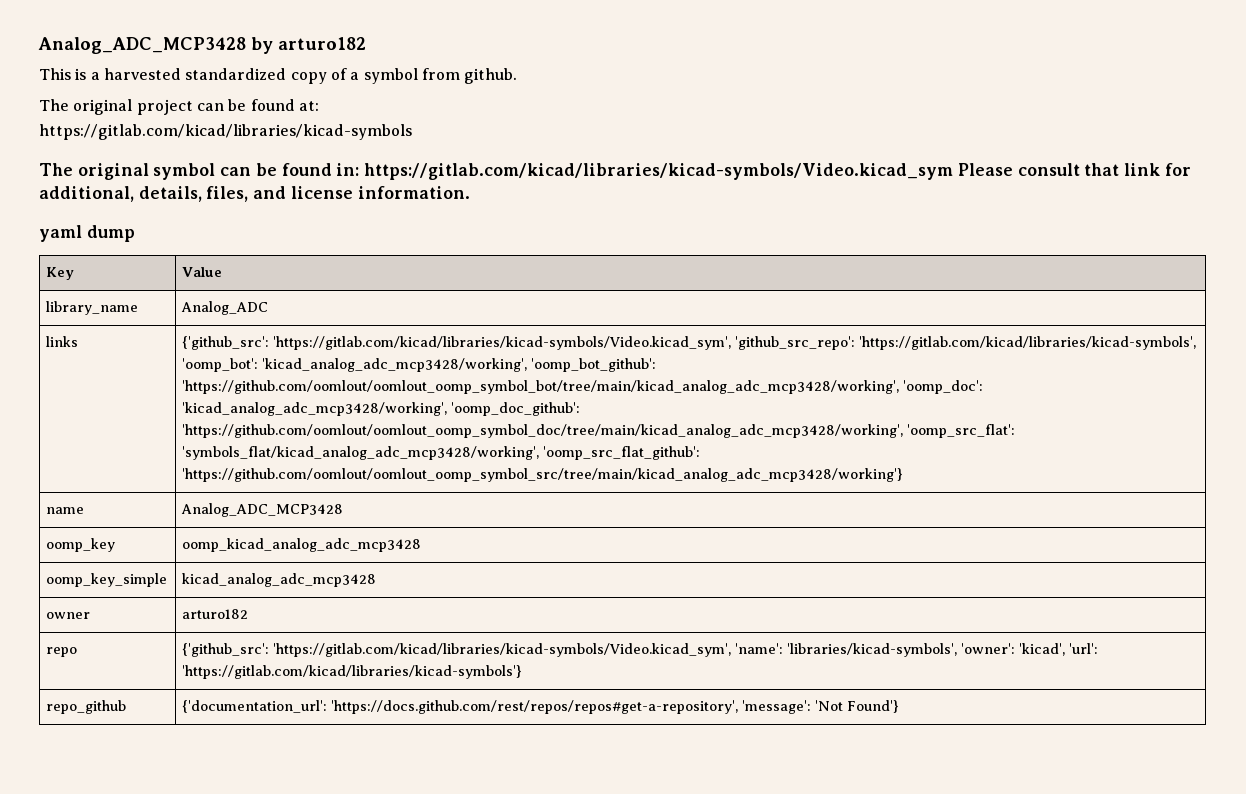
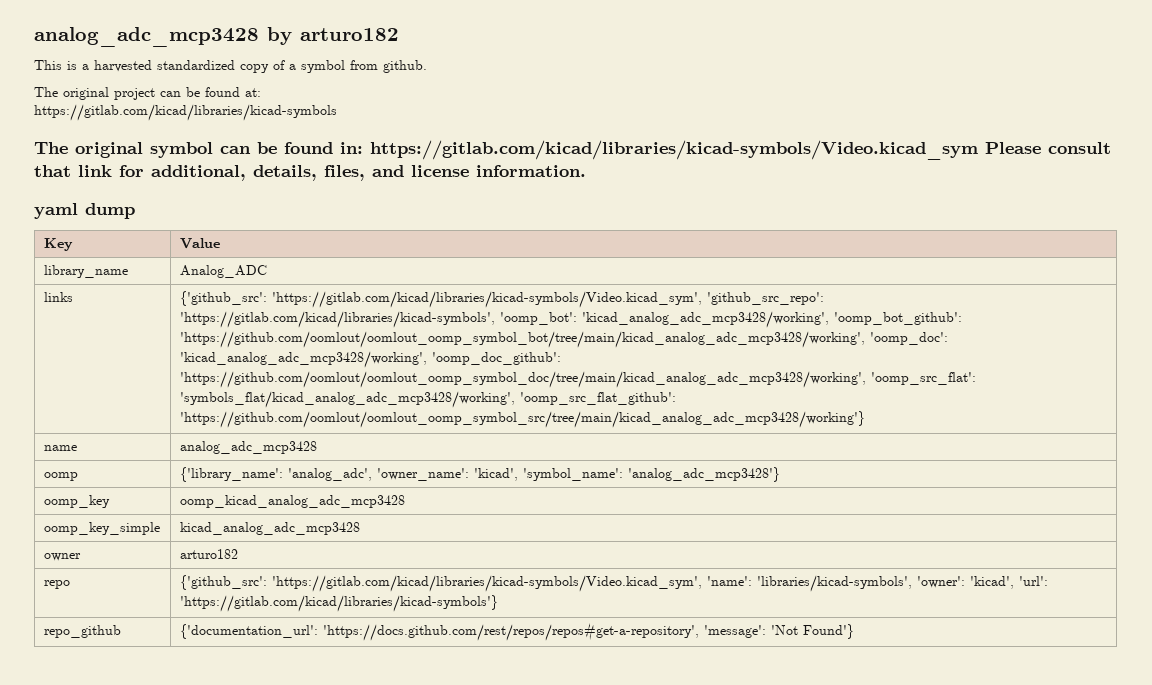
- Analog_ADC_MCP3428 by arturo182
+ analog_adc_mcp3428 by arturo182
- name | Analog_ADC_MCP3428
+ name | analog_adc_mcp3428
+ oomp | {'library_name': 'analog_adc', 'owner_name': 'kicad', 'symbol_name': 'analog_adc_mcp3428'}

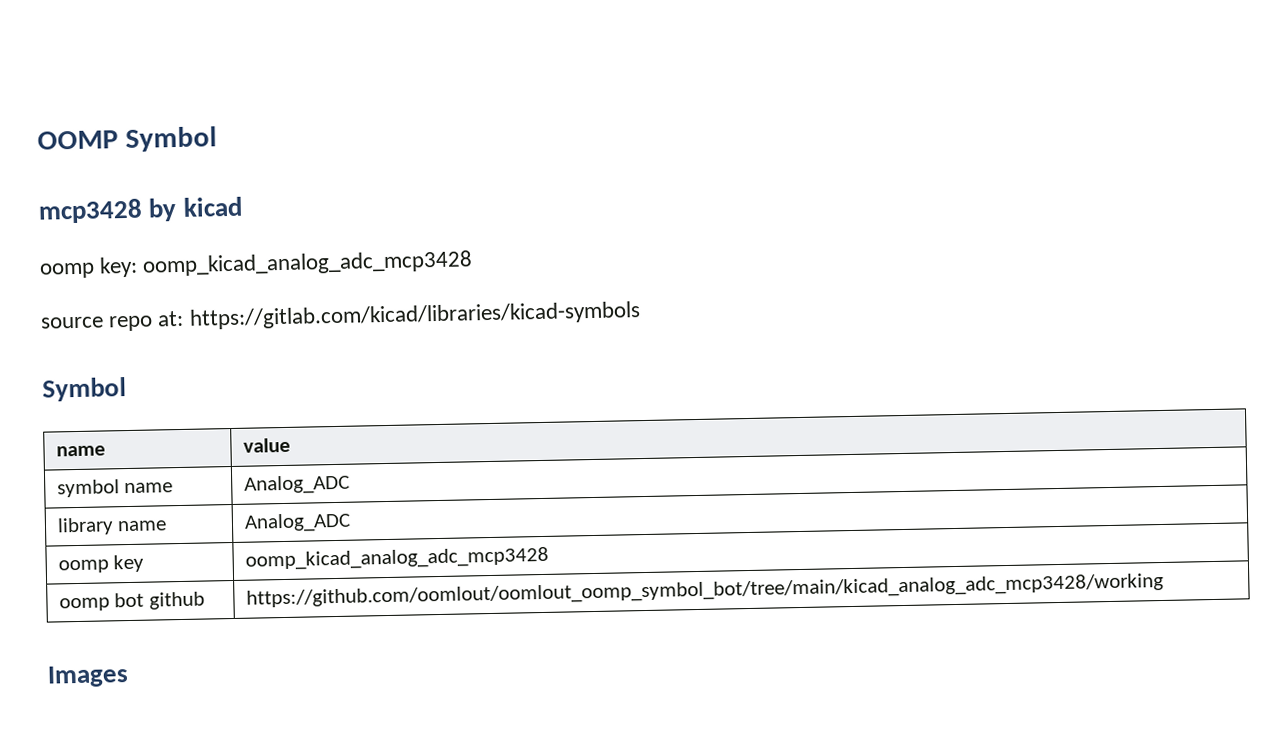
- analog_adc_mcp3428 by arturo182
- This is a harvested standardized copy of a symbol from github.
- The original project can be found at:
- https://gitlab.com/kicad/libraries/kicad-symbols
- The original symbol can be found in: https://gitlab.com/kicad/libraries/kicad-symbols/Video.kicad_sym Please consult that link for additional, details, files, and license information.
- yaml dump
- Key | Value
- library_name | Analog_ADC
- links | {'github_src': 'https://gitlab.com/kicad/libraries/kicad-symbols/Video.kicad_sym', 'github_src_repo': 'https://gitlab.com/kicad/libraries/kicad-symbols', 'oomp_bot': 'kicad_analog_adc_mcp3428/working', 'oomp_bot_github': 'https://github.com/oomlout/oomlout_oomp_symbol_bot/tree/main/kicad_analog_adc_mcp3428/working', 'oomp_doc': 'kicad_analog_adc_mcp3428/working', 'oomp_doc_github': 'https://github.com/oomlout/oomlout_oomp_symbol_doc/tree/main/kicad_analog_adc_mcp3428/working', 'oomp_src_flat': 'symbols_flat/kicad_analog_adc_mcp3428/working', 'oomp_src_flat_github': 'https://github.com/oomlout/oomlout_oomp_symbol_src/tree/main/kicad_analog_adc_mcp3428/working'}
- name | analog_adc_mcp3428
- oomp | {'library_name': 'analog_adc', 'owner_name': 'kicad', 'symbol_name': 'analog_adc_mcp3428'}
- oomp_key | oomp_kicad_analog_adc_mcp3428
- oomp_key_simple | kicad_analog_adc_mcp3428
- owner | arturo182
- repo | {'github_src': 'https://gitlab.com/kicad/libraries/kicad-symbols/Video.kicad_sym', 'name': 'libraries/kicad-symbols', 'owner': 'kicad', 'url': 'https://gitlab.com/kicad/libraries/kicad-symbols'}
- repo_github | {'documentation_url': 'https://docs.github.com/rest/repos/repos#get-a-repository', 'message': 'Not Found'}
+ OOMP Symbol
+ mcp3428 by kicad
+ oomp key: oomp_kicad_analog_adc_mcp3428
+ source repo at: https://gitlab.com/kicad/libraries/kicad-symbols
+ Symbol
+ name | value
+ symbol name | Analog_ADC
+ library name | Analog_ADC
+ oomp key | oomp_kicad_analog_adc_mcp3428
+ oomp bot github | https://github.com/oomlout/oomlout_oomp_symbol_bot/tree/main/kicad_analog_adc_mcp3428/working
+ Images

